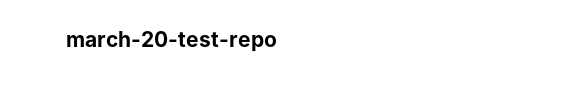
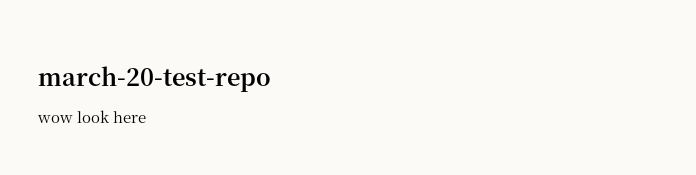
+ wow look here

